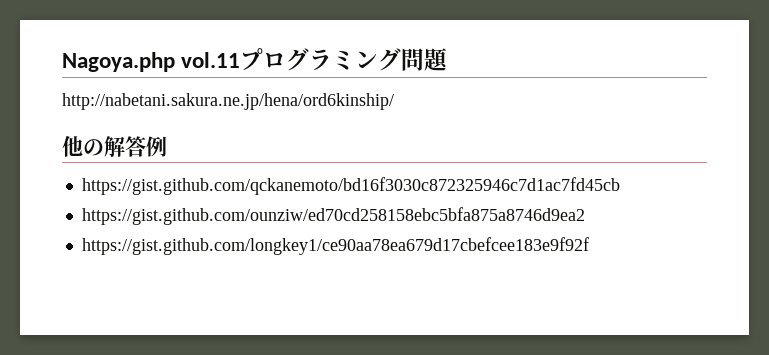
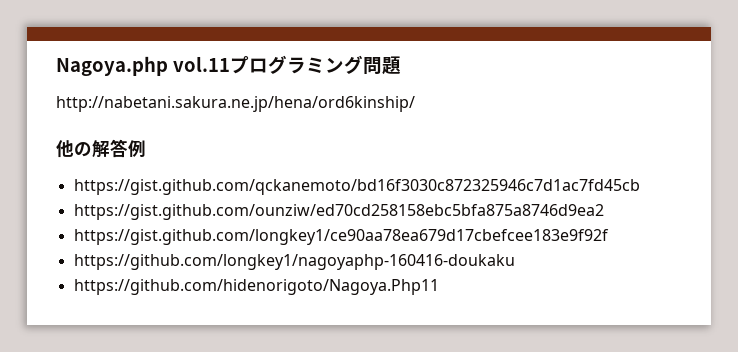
+ https://github.com/longkey1/nagoyaphp-160416-doukaku
+ https://github.com/hidenorigoto/Nagoya.Php11

